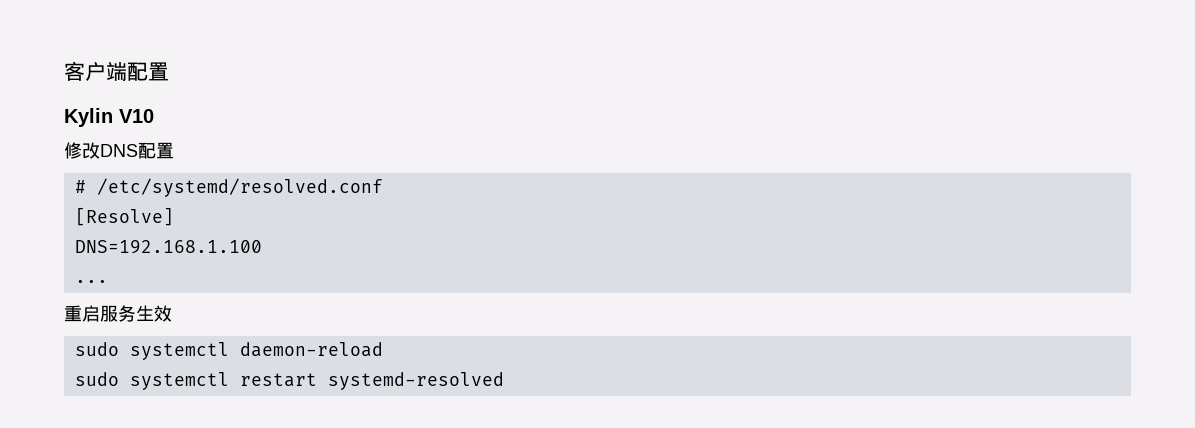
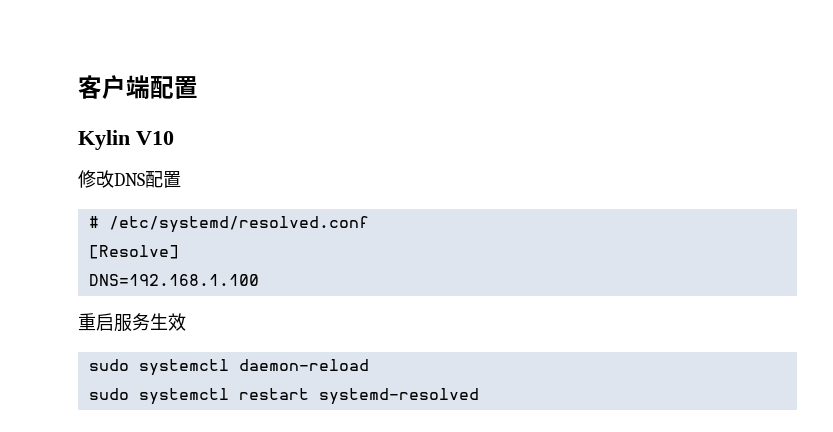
- ...

